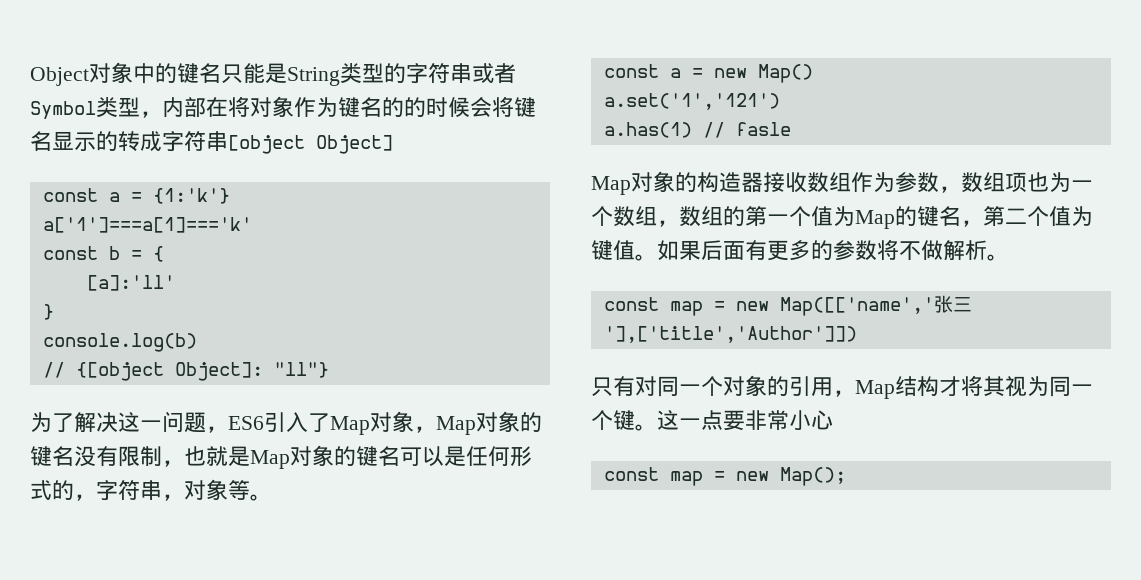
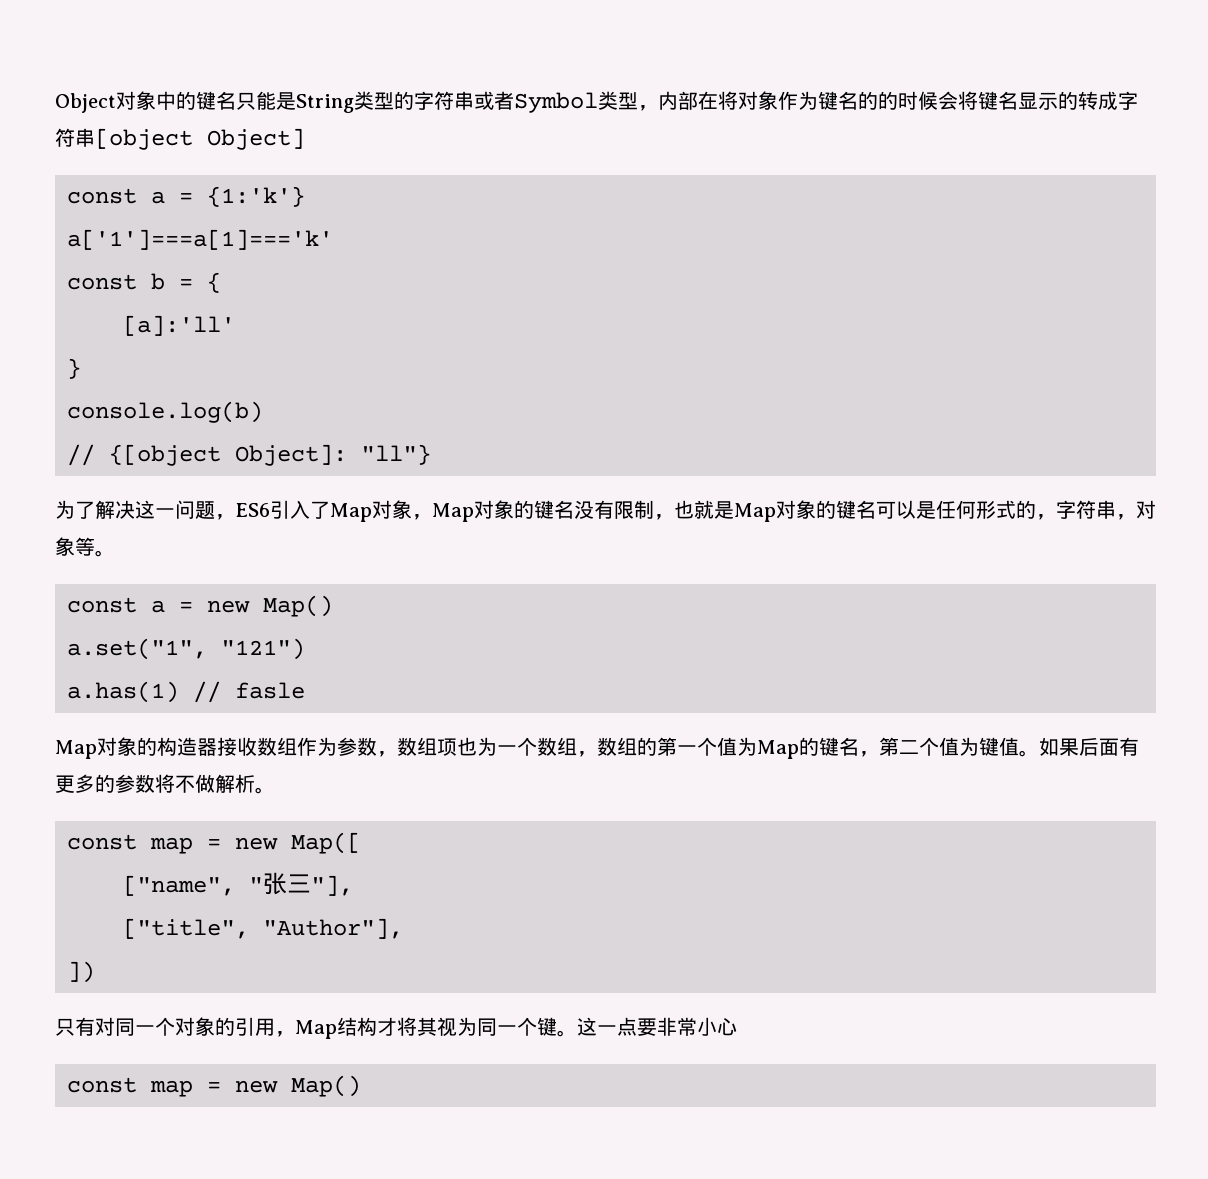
- a.set('1','121')
+ a.set("1", "121")
- const map = new Map([['name','张三'],['title','Author']])
+ const map = new Map([
+ ["name", "张三"],
+ ["title", "Author"],
+ ])
- const map = new Map();
+ const map = new Map()

